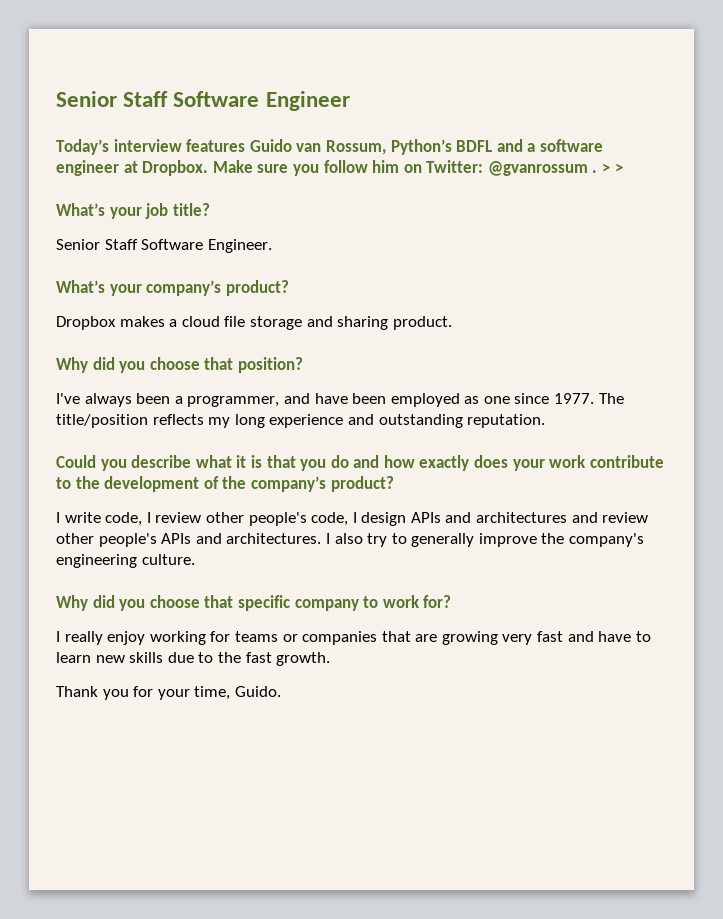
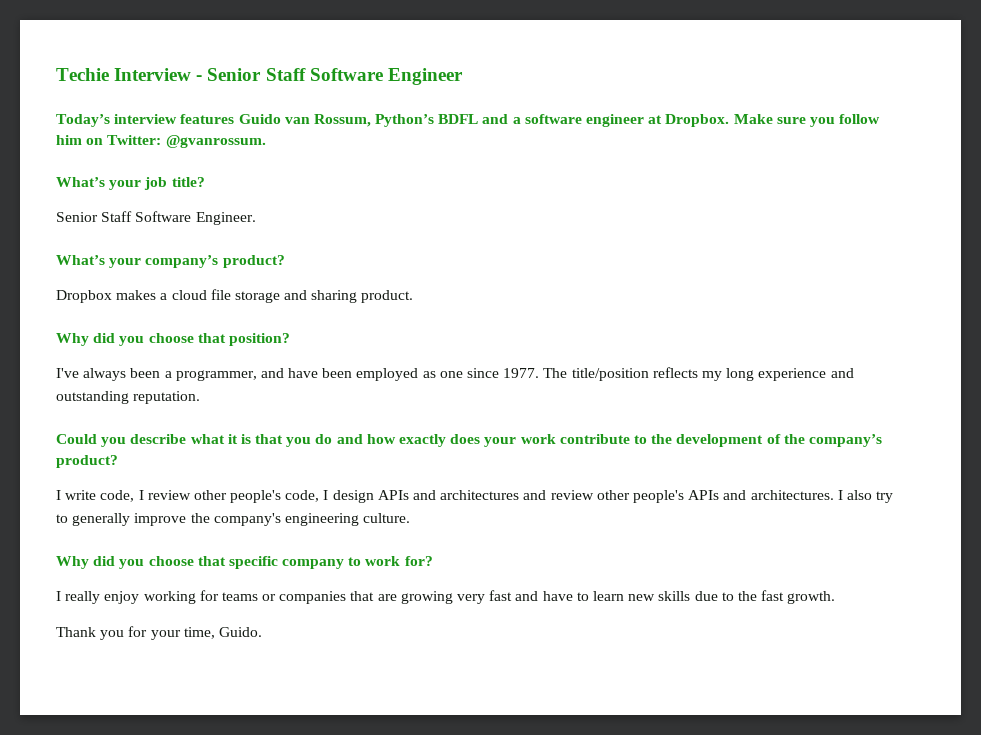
- Senior Staff Software Engineer
+ Techie Interview - Senior Staff Software Engineer
- Make sure you follow him on Twitter: @gvanrossum . > >
+ Make sure you follow him on Twitter: @gvanrossum.

